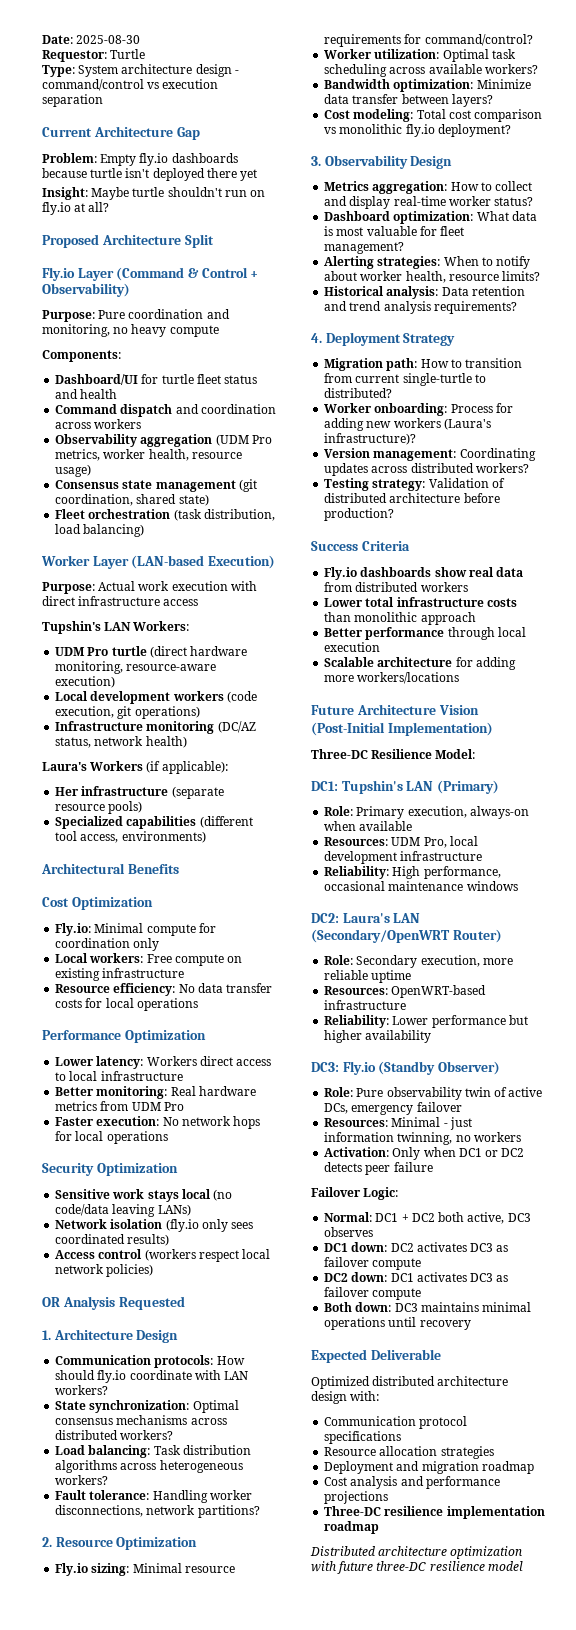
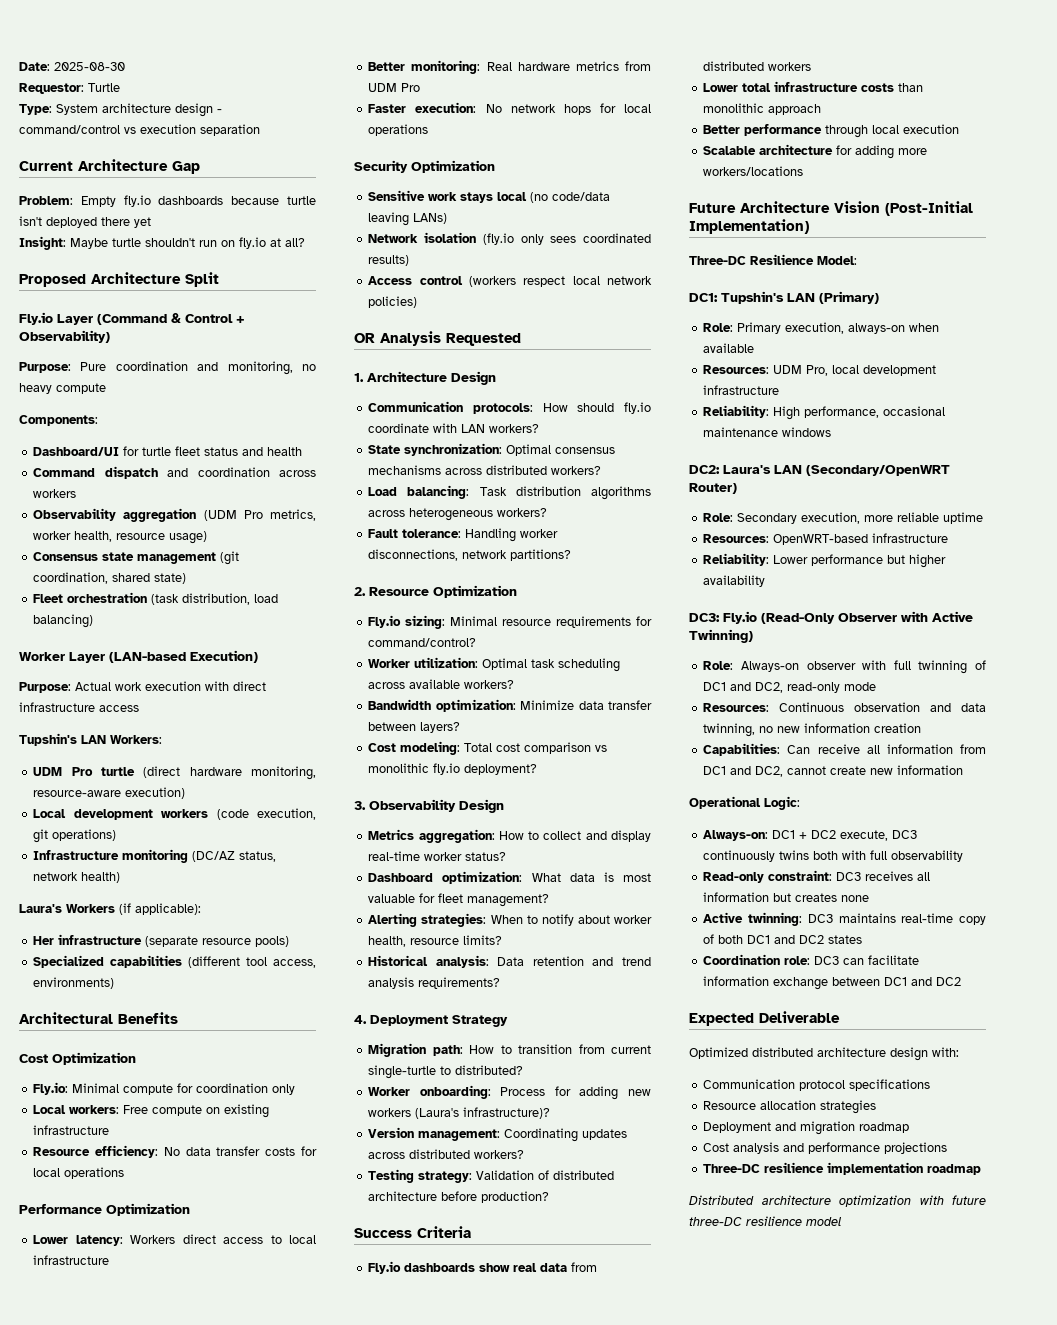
- DC3: Fly.io (Standby Observer)
- Role: Pure observability twin of active DCs, emergency failover
- Resources: Minimal - just information twinning, no workers
- Activation: Only when DC1 or DC2 detects peer failure
- Failover Logic:
+ DC3: Fly.io (Read-Only Observer with Active Twinning)
+ Role: Always-on observer with full twinning of DC1 and DC2, read-only mode
+ Resources: Continuous observation and data twinning, no new information creation
+ Capabilities: Can receive all information from DC1 and DC2, cannot create new information
+ Operational Logic:
- Normal: DC1 + DC2 both active, DC3 observes
- DC1 down: DC2 activates DC3 as failover compute
- DC2 down: DC1 activates DC3 as failover compute
- Both down: DC3 maintains minimal operations until recovery
+ Always-on: DC1 + DC2 execute, DC3 continuously twins both with full observability
+ Read-only constraint: DC3 receives all information but creates none
+ Active twinning: DC3 maintains real-time copy of both DC1 and DC2 states
+ Coordination role: DC3 can facilitate information exchange between DC1 and DC2

